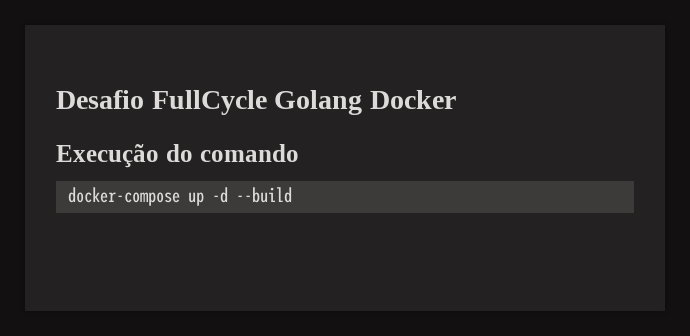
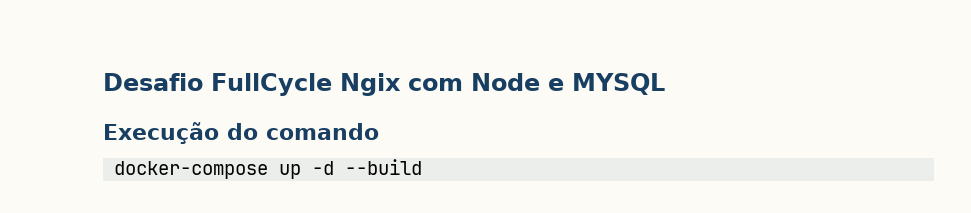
- Desafio FullCycle Golang Docker
+ Desafio FullCycle Ngix com Node e MYSQL

